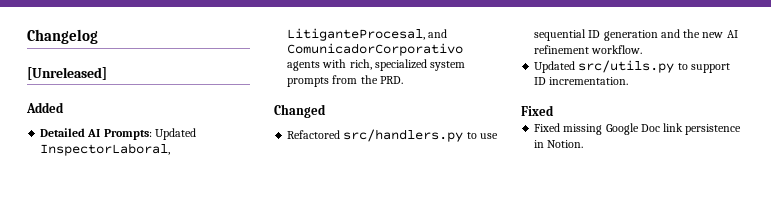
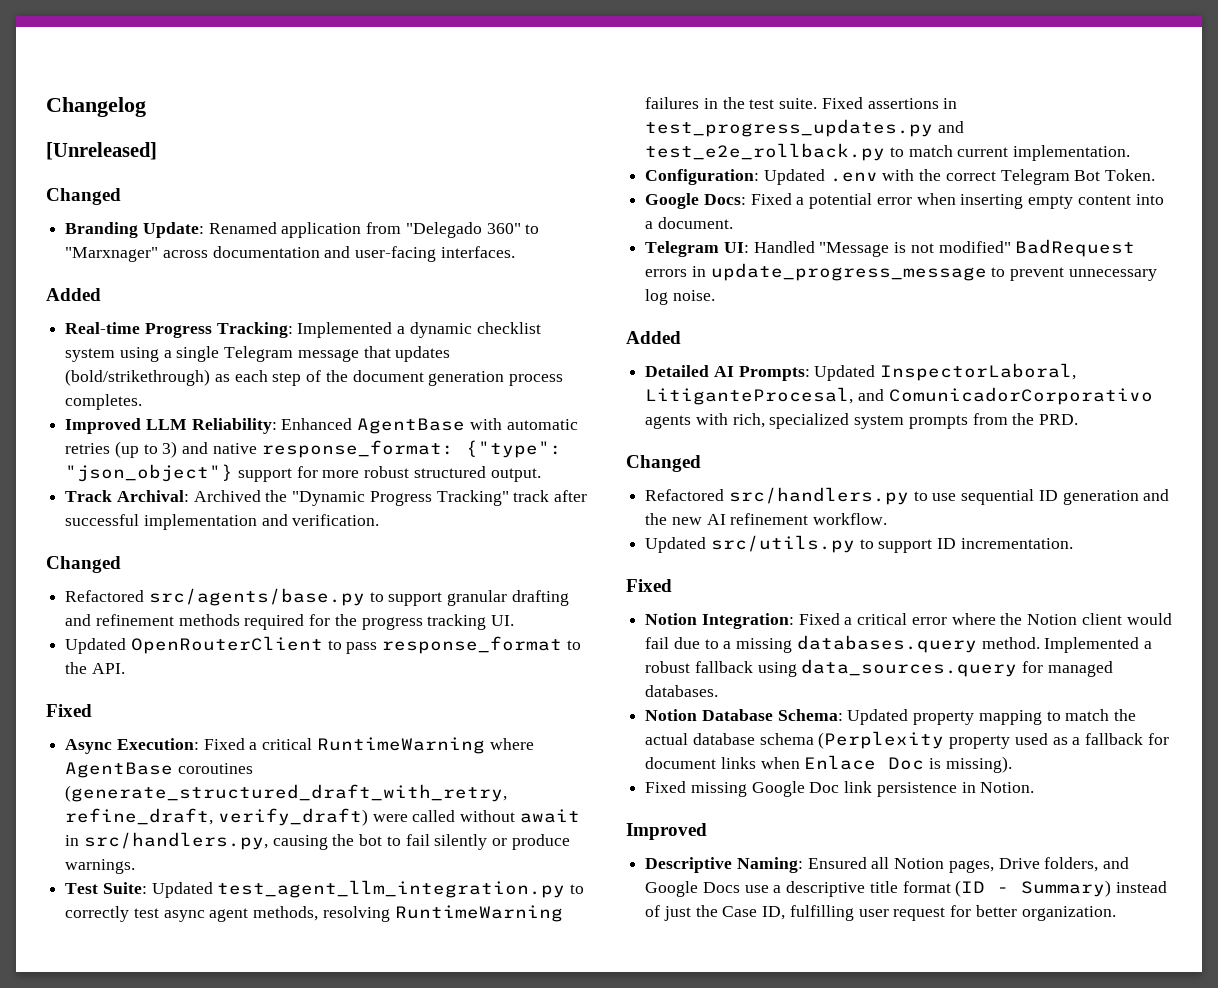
  [Unreleased]
+ Changed
+ Branding Update: Renamed application from "Delegado 360" to "Marxnager" across documentation and user-facing interfaces.
+ Added
+ Real-time Progress Tracking: Implemented a dynamic checklist system using a single Telegram message that updates (bold/strikethrough) as each step of the document generation process completes.
+ Improved LLM Reliability: Enhanced AgentBase with automatic retries (up to 3) and native response_format: {"type": "json_object"} support for more robust structured output.
+ Track Archival: Archived the "Dynamic Progress Tracking" track after successful implementation and verification.
+ Changed
+ Refactored src/agents/base.py to support granular drafting and refinement methods required for the progress tracking UI.
+ Updated OpenRouterClient to pass response_format to the API.
+ Fixed
+ Async Execution: Fixed a critical RuntimeWarning where AgentBase coroutines (generate_structured_draft_with_retry, refine_draft, verify_draft) were called without await in src/handlers.py, causing the bot to fail silently or produce warnings.
+ Test Suite: Updated test_agent_llm_integration.py to correctly test async agent methods, resolving RuntimeWarning failures in the test suite. Fixed assertions in test_progress_updates.py and test_e2e_rollback.py to match current implementation.
+ Configuration: Updated .env with the correct Telegram Bot Token.
+ Google Docs: Fixed a potential error when inserting empty content into a document.
+ Telegram UI: Handled "Message is not modified" BadRequest errors in update_progress_message to prevent unnecessary log noise.
+ Notion Integration: Fixed a critical error where the Notion client would fail due to a missing databases.query method. Implemented a robust fallback using data_sources.query for managed databases.
+ Notion Database Schema: Updated property mapping to match the actual database schema (Perplexity property used as a fallback for document links when Enlace Doc is missing).
  Fixed missing Google Doc link persistence in Notion.
+ Improved
+ Descriptive Naming: Ensured all Notion pages, Drive folders, and Google Docs use a descriptive title format (ID - Summary) instead of just the Case ID, fulfilling user request for better organization.

